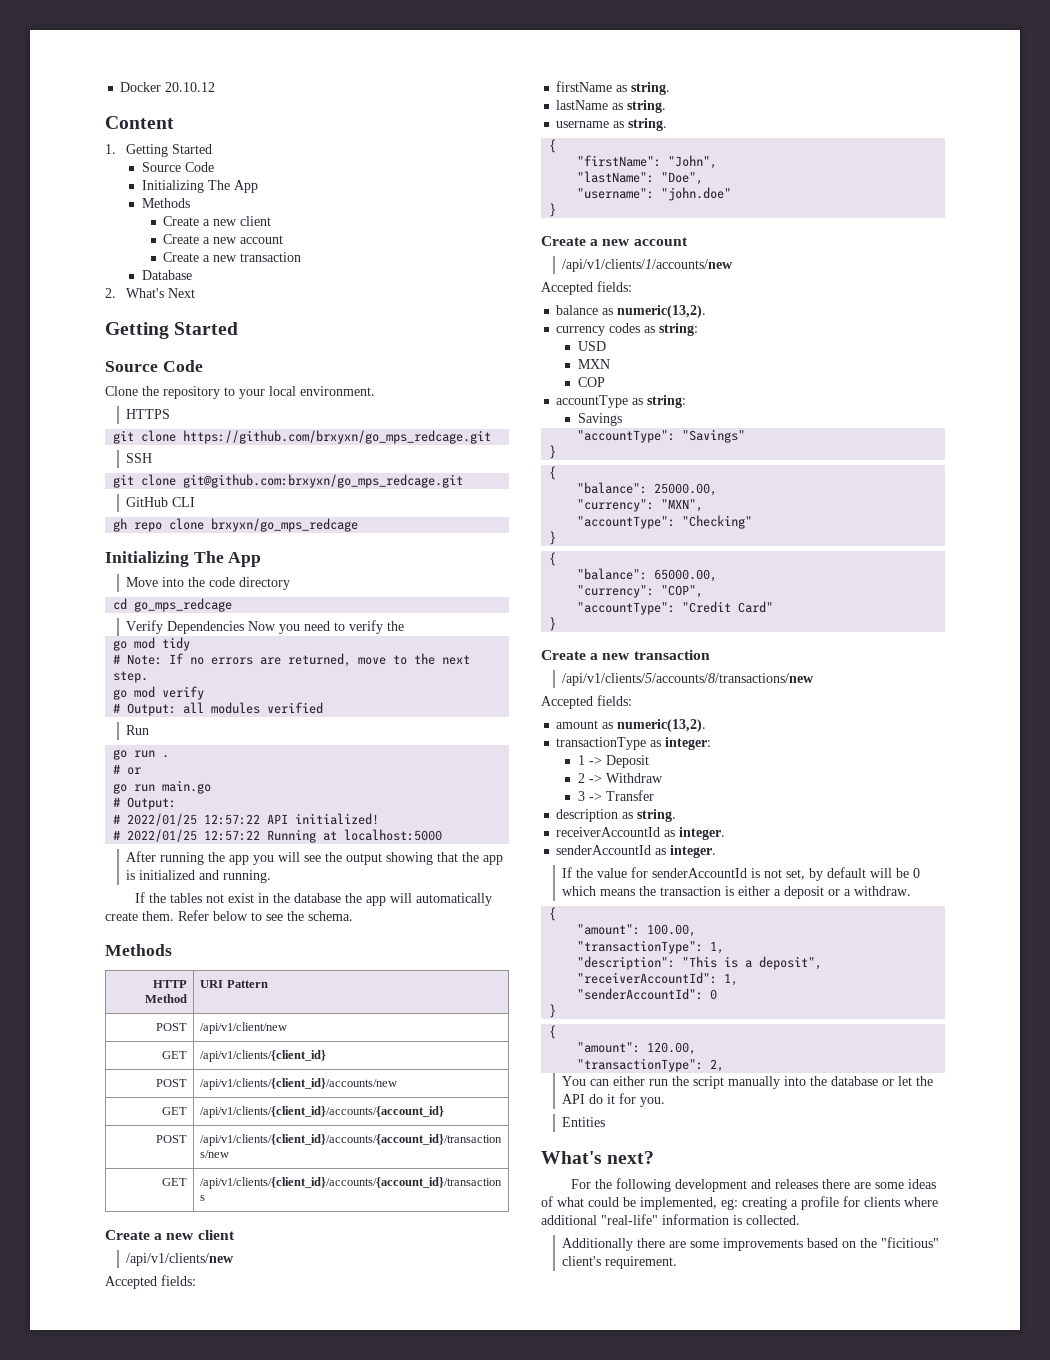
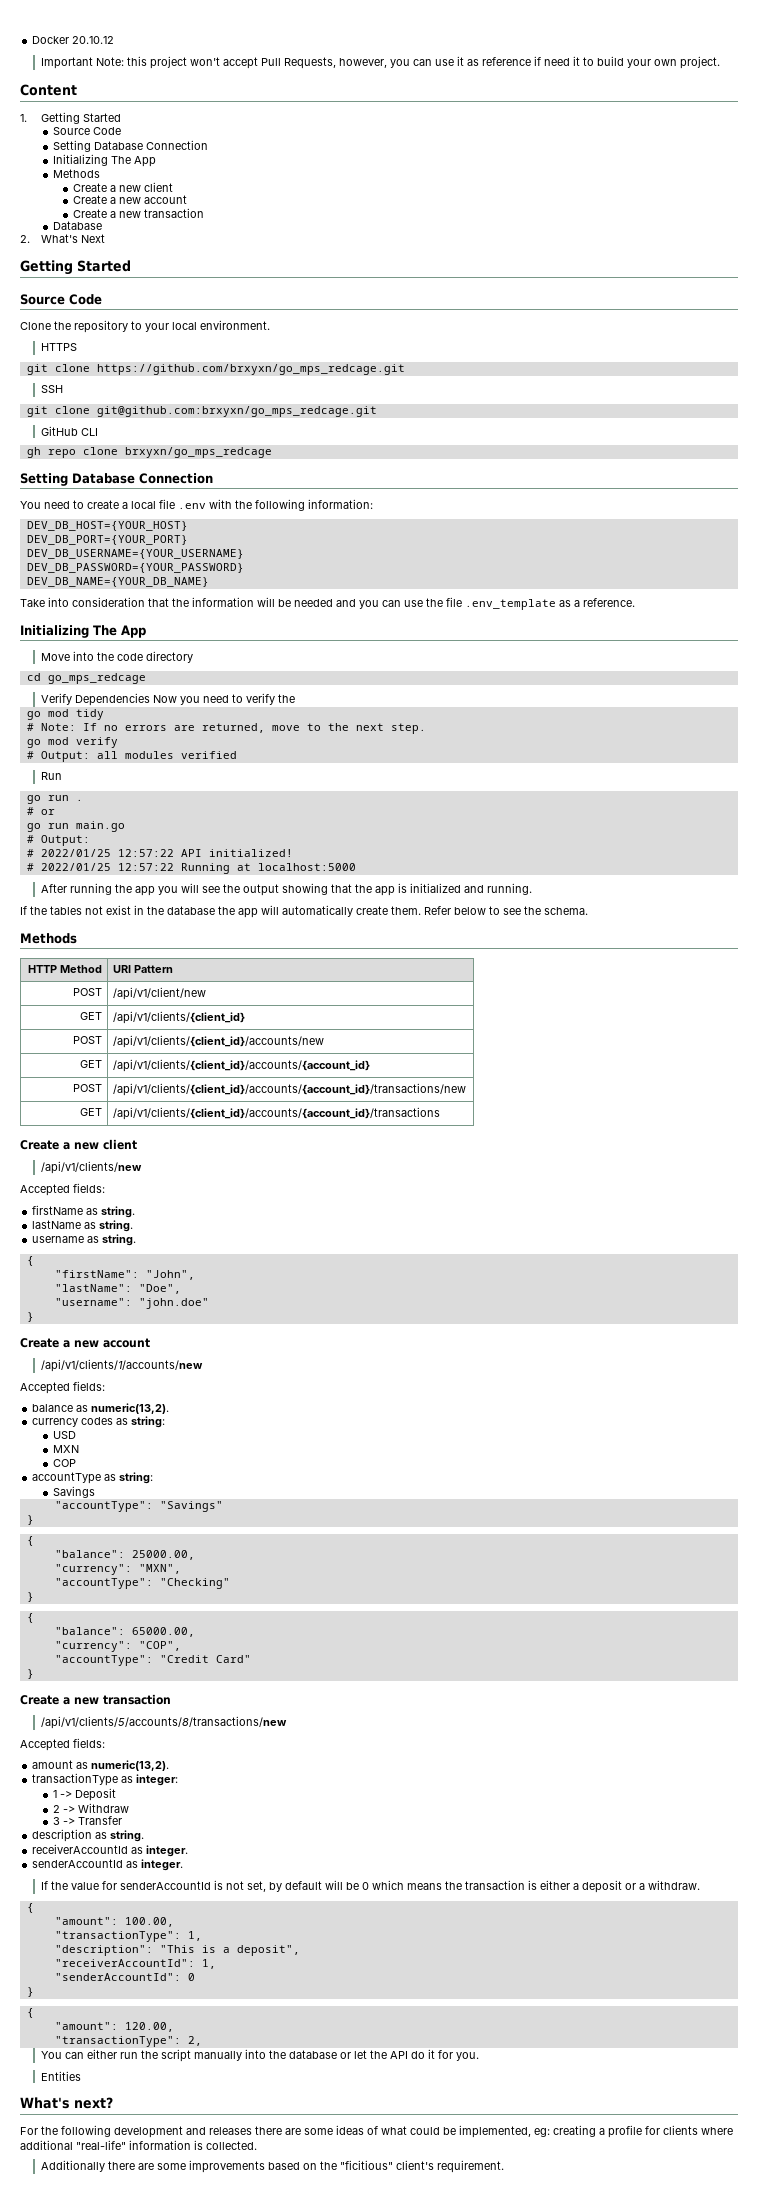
+ Important Note: this project won't accept Pull Requests, however, you can use it as reference if need it to build your own project.
  1. Getting Started
  Source Code
+ Setting Database Connection
  gh repo clone brxyxn/go_mps_redcage
+ Setting Database Connection
+ You need to create a local file .env with the following information:
+ DEV_DB_HOST={YOUR_HOST}
+ DEV_DB_PORT={YOUR_PORT}
+ DEV_DB_USERNAME={YOUR_USERNAME}
+ DEV_DB_PASSWORD={YOUR_PASSWORD}
+ DEV_DB_NAME={YOUR_DB_NAME}
+ Take into consideration that the information will be needed and you can use the file .env_template as a reference.

